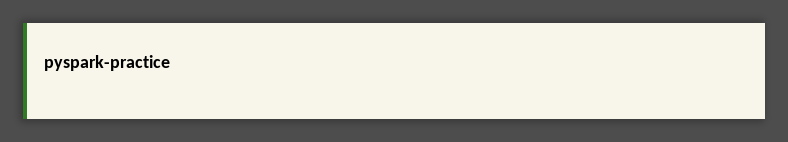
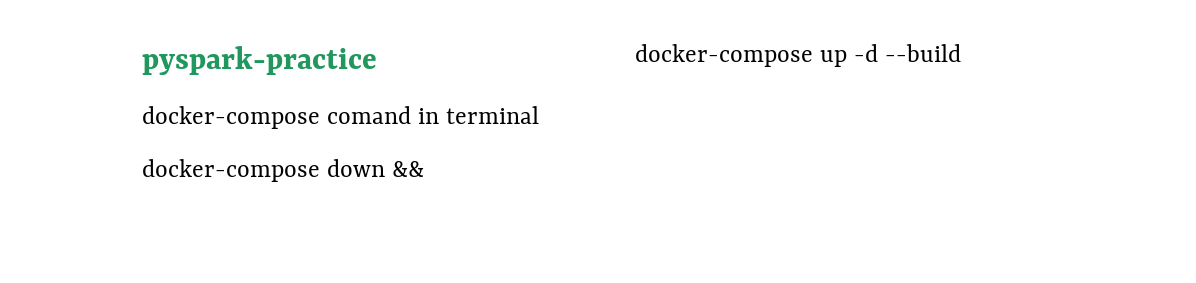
+ docker-compose comand in terminal
+ docker-compose down && docker-compose up -d --build

